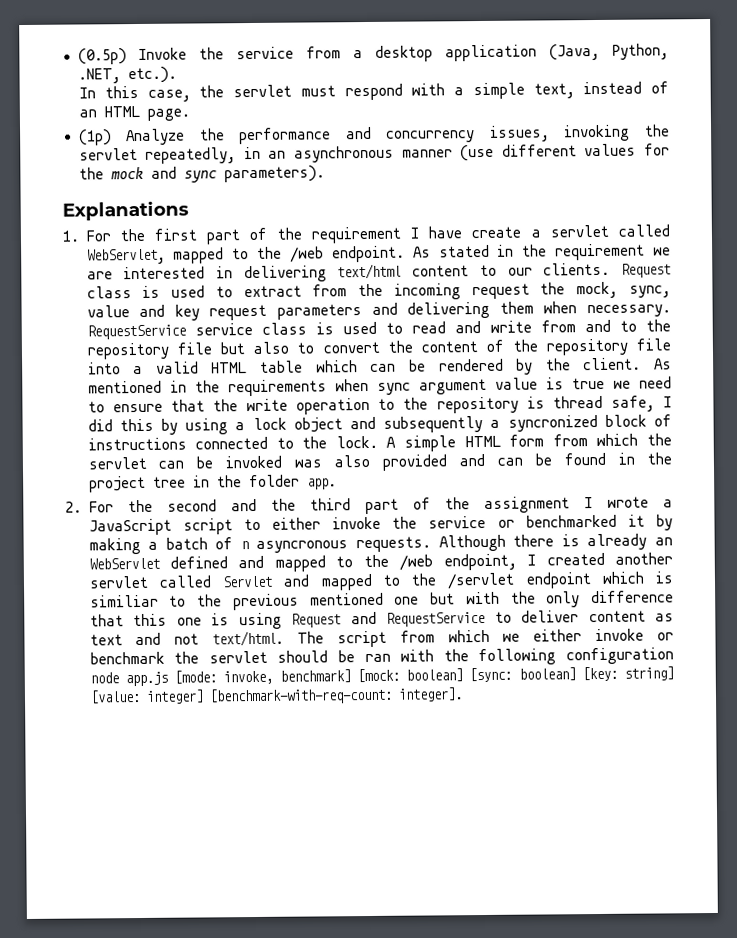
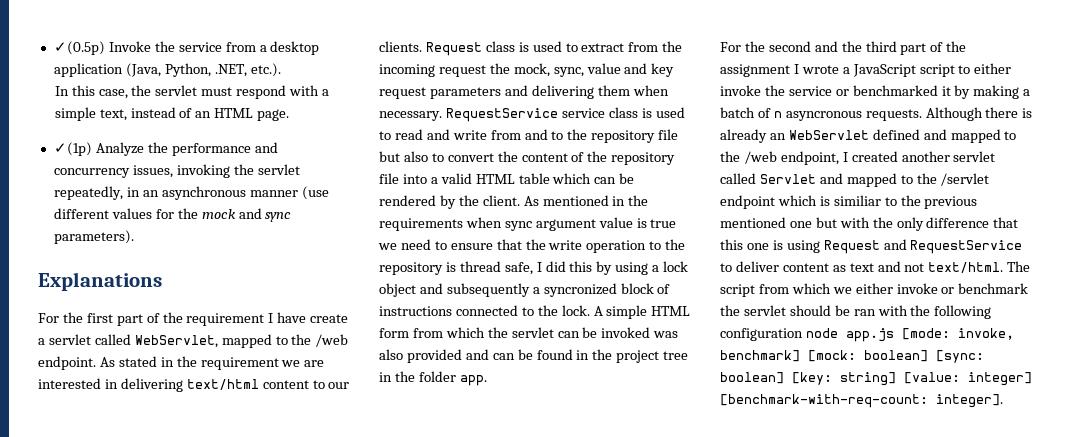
- (0.5p) Invoke the service from a desktop application (Java, Python, .NET, etc.).
+ ✓(0.5p) Invoke the service from a desktop application (Java, Python, .NET, etc.).
- (1p) Analyze the performance and concurrency issues, invoking the servlet repeatedly, in an asynchronous manner (use different values for the mock and sync parameters).
+ ✓(1p) Analyze the performance and concurrency issues, invoking the servlet repeatedly, in an asynchronous manner (use different values for the mock and sync parameters).
- 1. For the first part of the requirement I have create a servlet called WebServlet, mapped to the /web endpoint.
+ For the first part of the requirement I have create a servlet called WebServlet, mapped to the /web endpoint.
- 2. For the second and the third part of the assignment I wrote a JavaScript script to either invoke the service or benchmarked it by making a batch of n asyncronous requests.
+ For the second and the third part of the assignment I wrote a JavaScript script to either invoke the service or benchmarked it by making a batch of n asyncronous requests.

